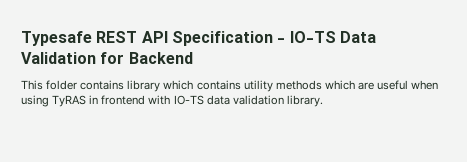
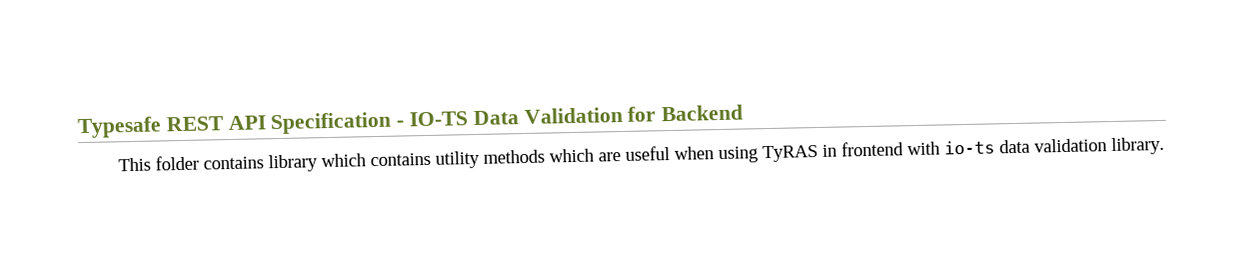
- This folder contains library which contains utility methods which are useful when using TyRAS in frontend with IO-TS data validation library.
+ This folder contains library which contains utility methods which are useful when using TyRAS in frontend with io-ts data validation library.

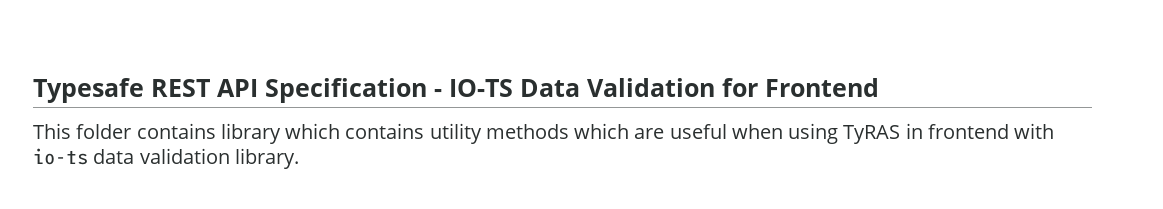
- Typesafe REST API Specification - IO-TS Data Validation for Backend
+ Typesafe REST API Specification - IO-TS Data Validation for Frontend

